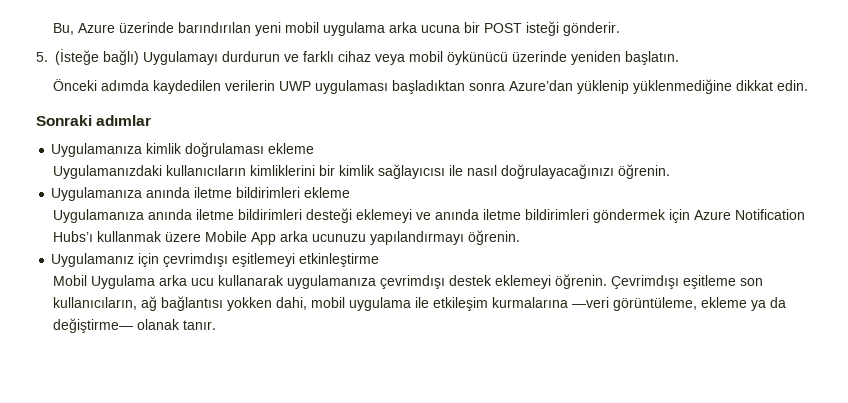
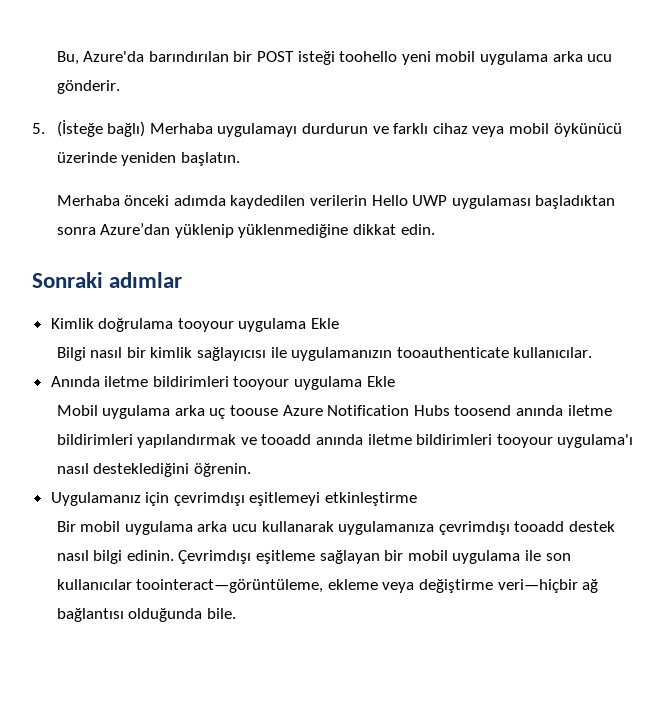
- Bu, Azure üzerinde barındırılan yeni mobil uygulama arka ucuna bir POST isteği gönderir.
+ Bu, Azure'da barındırılan bir POST isteği toohello yeni mobil uygulama arka ucu gönderir.
- 5. (İsteğe bağlı) Uygulamayı durdurun ve farklı cihaz veya mobil öykünücü üzerinde yeniden başlatın.
+ 5. (İsteğe bağlı) Merhaba uygulamayı durdurun ve farklı cihaz veya mobil öykünücü üzerinde yeniden başlatın.
- Önceki adımda kaydedilen verilerin UWP uygulaması başladıktan sonra Azure’dan yüklenip yüklenmediğine dikkat edin.
+ Merhaba önceki adımda kaydedilen verilerin Hello UWP uygulaması başladıktan sonra Azure’dan yüklenip yüklenmediğine dikkat edin.
- Uygulamanıza kimlik doğrulaması ekleme
- Uygulamanızdaki kullanıcıların kimliklerini bir kimlik sağlayıcısı ile nasıl doğrulayacağınızı öğrenin.
- Uygulamanıza anında iletme bildirimleri ekleme
- Uygulamanıza anında iletme bildirimleri desteği eklemeyi ve anında iletme bildirimleri göndermek için Azure Notification Hubs’ı kullanmak üzere Mobile App arka ucunuzu yapılandırmayı öğrenin.
+ Kimlik doğrulama tooyour uygulama Ekle
+ Bilgi nasıl bir kimlik sağlayıcısı ile uygulamanızın tooauthenticate kullanıcılar.
+ Anında iletme bildirimleri tooyour uygulama Ekle
+ Mobil uygulama arka uç toouse Azure Notification Hubs toosend anında iletme bildirimleri yapılandırmak ve tooadd anında iletme bildirimleri tooyour uygulama'ı nasıl desteklediğini öğrenin.
- Mobil Uygulama arka ucu kullanarak uygulamanıza çevrimdışı destek eklemeyi öğrenin. Çevrimdışı eşitleme son kullanıcıların, ağ bağlantısı yokken dahi, mobil uygulama ile etkileşim kurmalarına —veri görüntüleme, ekleme ya da değiştirme— olanak tanır.
+ Bir mobil uygulama arka ucu kullanarak uygulamanıza çevrimdışı tooadd destek nasıl bilgi edinin. Çevrimdışı eşitleme sağlayan bir mobil uygulama ile son kullanıcılar toointeract—görüntüleme, ekleme veya değiştirme veri—hiçbir ağ bağlantısı olduğunda bile.

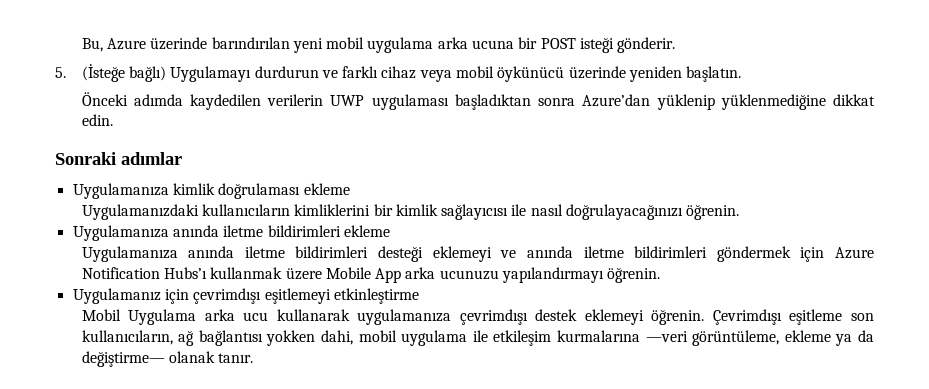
- Bu, Azure'da barındırılan bir POST isteği toohello yeni mobil uygulama arka ucu gönderir.
+ Bu, Azure üzerinde barındırılan yeni mobil uygulama arka ucuna bir POST isteği gönderir.
- 5. (İsteğe bağlı) Merhaba uygulamayı durdurun ve farklı cihaz veya mobil öykünücü üzerinde yeniden başlatın.
+ 5. (İsteğe bağlı) Uygulamayı durdurun ve farklı cihaz veya mobil öykünücü üzerinde yeniden başlatın.
- Merhaba önceki adımda kaydedilen verilerin Hello UWP uygulaması başladıktan sonra Azure’dan yüklenip yüklenmediğine dikkat edin.
+ Önceki adımda kaydedilen verilerin UWP uygulaması başladıktan sonra Azure’dan yüklenip yüklenmediğine dikkat edin.
- Kimlik doğrulama tooyour uygulama Ekle
- Bilgi nasıl bir kimlik sağlayıcısı ile uygulamanızın tooauthenticate kullanıcılar.
- Anında iletme bildirimleri tooyour uygulama Ekle
- Mobil uygulama arka uç toouse Azure Notification Hubs toosend anında iletme bildirimleri yapılandırmak ve tooadd anında iletme bildirimleri tooyour uygulama'ı nasıl desteklediğini öğrenin.
+ Uygulamanıza kimlik doğrulaması ekleme
+ Uygulamanızdaki kullanıcıların kimliklerini bir kimlik sağlayıcısı ile nasıl doğrulayacağınızı öğrenin.
+ Uygulamanıza anında iletme bildirimleri ekleme
+ Uygulamanıza anında iletme bildirimleri desteği eklemeyi ve anında iletme bildirimleri göndermek için Azure Notification Hubs’ı kullanmak üzere Mobile App arka ucunuzu yapılandırmayı öğrenin.
- Bir mobil uygulama arka ucu kullanarak uygulamanıza çevrimdışı tooadd destek nasıl bilgi edinin. Çevrimdışı eşitleme sağlayan bir mobil uygulama ile son kullanıcılar toointeract—görüntüleme, ekleme veya değiştirme veri—hiçbir ağ bağlantısı olduğunda bile.
+ Mobil Uygulama arka ucu kullanarak uygulamanıza çevrimdışı destek eklemeyi öğrenin. Çevrimdışı eşitleme son kullanıcıların, ağ bağlantısı yokken dahi, mobil uygulama ile etkileşim kurmalarına —veri görüntüleme, ekleme ya da değiştirme— olanak tanır.

